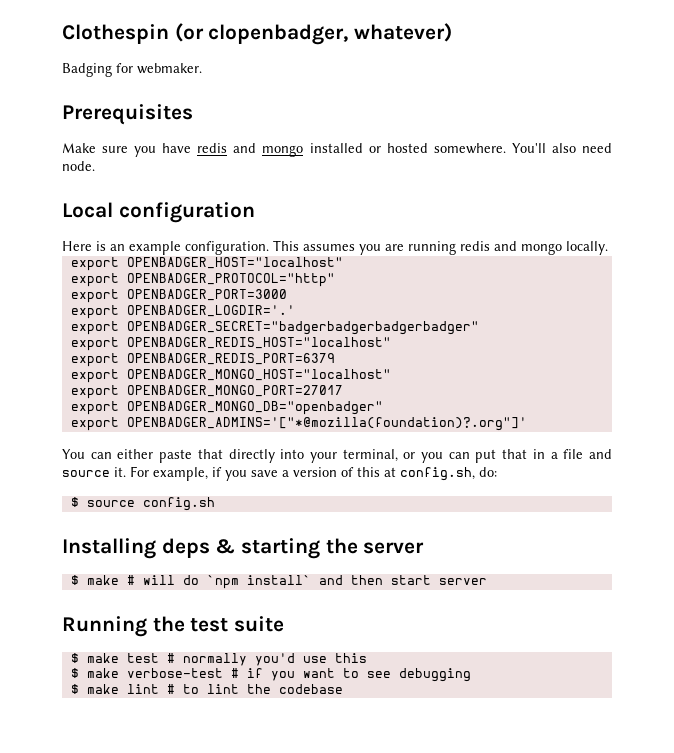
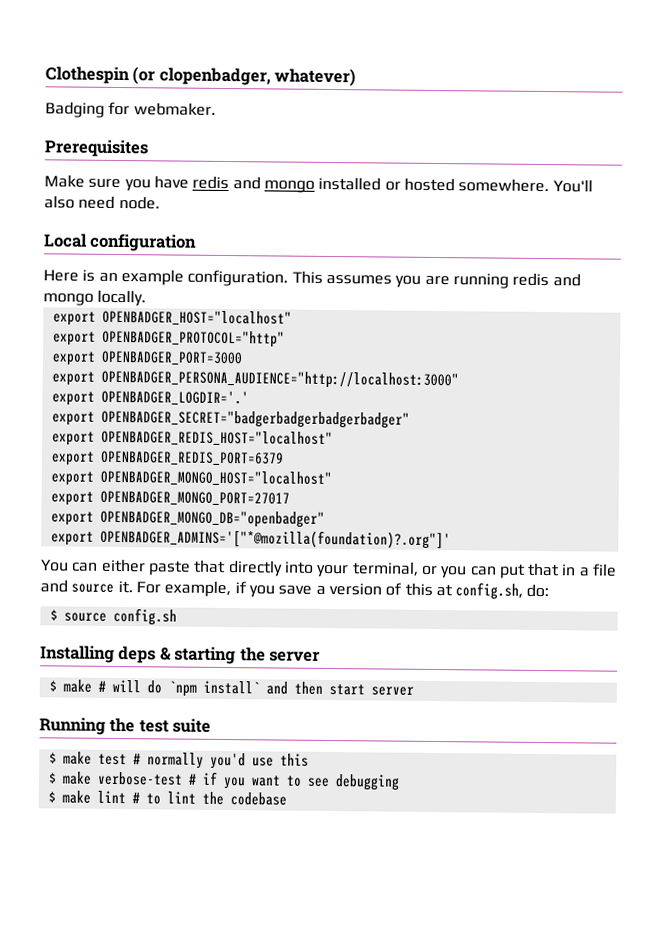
+ export OPENBADGER_PERSONA_AUDIENCE="http://localhost:3000"

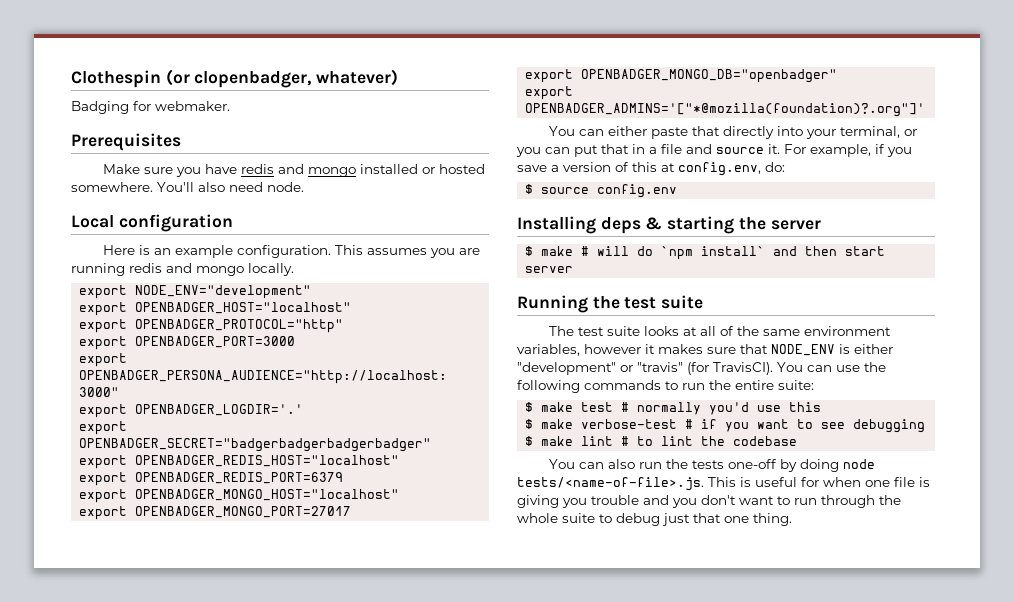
+ export NODE_ENV="development"
- For example, if you save a version of this at config.sh, do:
+ For example, if you save a version of this at config.env, do:
- $ source config.sh
+ $ source config.env
+ The test suite looks at all of the same environment variables, however it makes sure that NODE_ENV is either "development" or "travis" (for TravisCI). You can use the following commands to run the entire suite:
+ You can also run the tests one-off by doing node tests/<name-of-file>.js. This is useful for when one file is giving you trouble and you don't want to run through the whole suite to debug just that one thing.

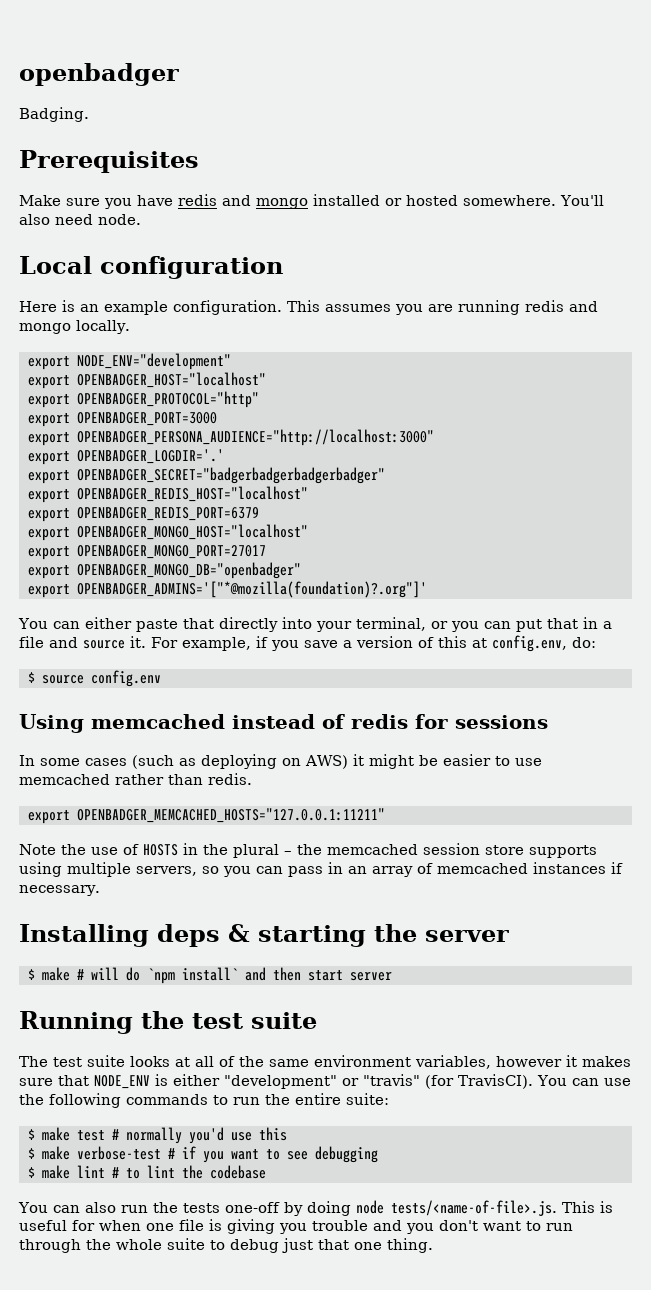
- Clothespin (or clopenbadger, whatever)
- Badging for webmaker.
+ openbadger
+ Badging.
+ Using memcached instead of redis for sessions
+ In some cases (such as deploying on AWS) it might be easier to use memcached rather than redis.
+ export OPENBADGER_MEMCACHED_HOSTS="127.0.0.1:11211"
+ Note the use of HOSTS in the plural – the memcached session store supports using multiple servers, so you can pass in an array of memcached instances if necessary.

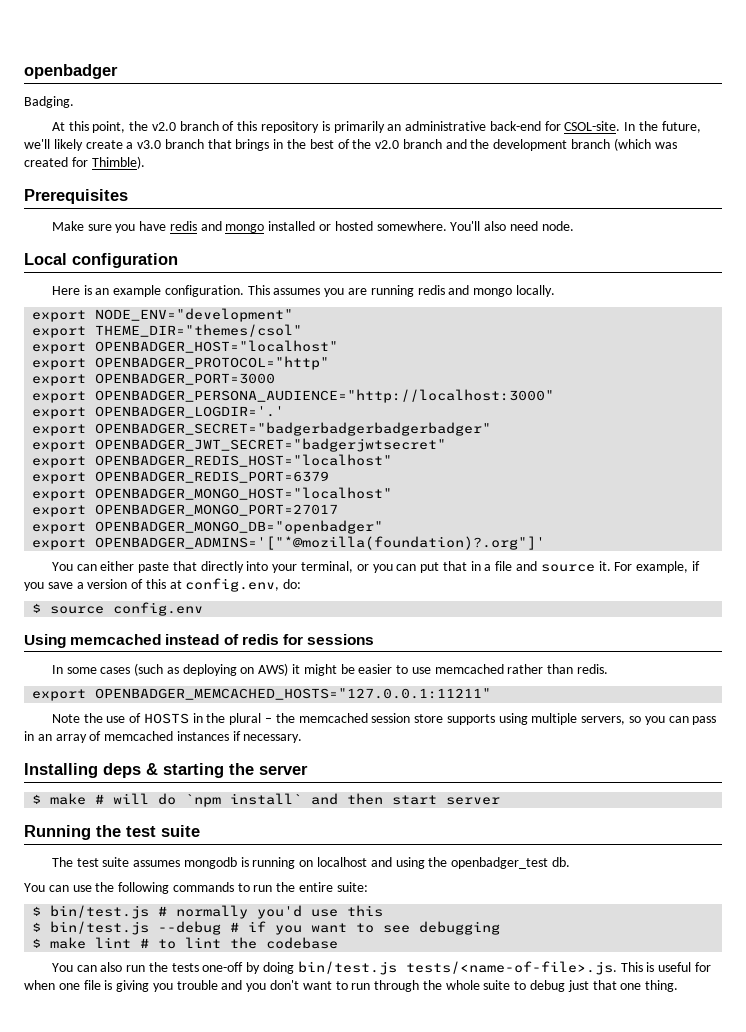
+ At this point, the v2.0 branch of this repository is primarily an administrative back-end for CSOL-site. In the future, we'll likely create a v3.0 branch that brings in the best of the v2.0 branch and the development branch (which was created for Thimble).
+ export THEME_DIR="themes/csol"
+ export OPENBADGER_JWT_SECRET="badgerjwtsecret"
- The test suite looks at all of the same environment variables, however it makes sure that NODE_ENV is either "development" or "travis" (for TravisCI). You can use the following commands to run the entire suite:
+ The test suite assumes mongodb is running on localhost and using the openbadger_test db.
+ You can use the following commands to run the entire suite:
- $ make test # normally you'd use this
+ $ bin/test.js # normally you'd use this
- $ make verbose-test # if you want to see debugging
+ $ bin/test.js --debug # if you want to see debugging
- You can also run the tests one-off by doing node tests/<name-of-file>.js. This is useful for when one file is giving you trouble and you don't want to run through the whole suite to debug just that one thing.
+ You can also run the tests one-off by doing bin/test.js tests/<name-of-file>.js. This is useful for when one file is giving you trouble and you don't want to run through the whole suite to debug just that one thing.

